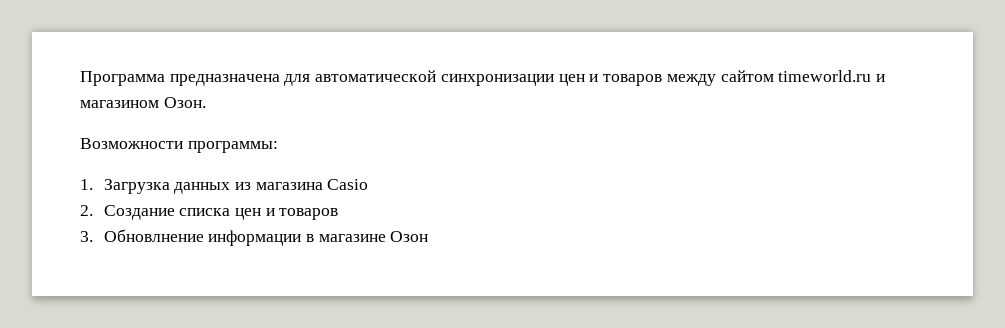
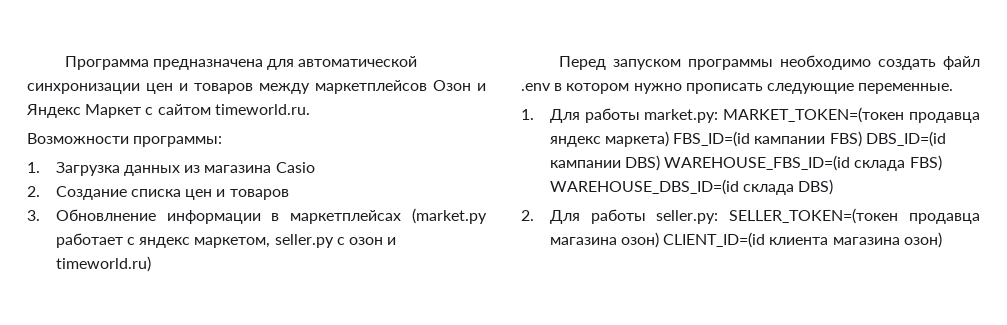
- Программа предназначена для автоматической синхронизации цен и товаров между сайтом timeworld.ru и магазином Озон.
+ Программа предназначена для автоматической синхронизации цен и товаров между маркетплейсов Озон и Яндекс Маркет с сайтом timeworld.ru.
- 3. Обновлнение информации в магазине Озон
+ 3. Обновлнение информации в маркетплейсах (market.py работает с яндекс маркетом, seller.py с озон и timeworld.ru)
+ Перед запуском программы необходимо создать файл .env в котором нужно прописать следующие переменные.
+ 1. Для работы market.py: MARKET_TOKEN=(токен продавца яндекс маркета) FBS_ID=(id кампании FBS) DBS_ID=(id кампании DBS) WAREHOUSE_FBS_ID=(id склада FBS) WAREHOUSE_DBS_ID=(id склада DBS)
+ 2. Для работы seller.py: SELLER_TOKEN=(токен продавца магазина озон) CLIENT_ID=(id клиента магазина озон)

